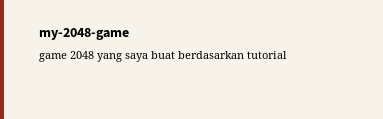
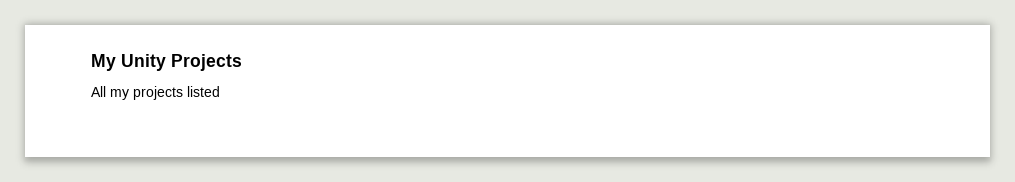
- my-2048-game
- game 2048 yang saya buat berdasarkan tutorial
+ My Unity Projects
+ All my projects listed

